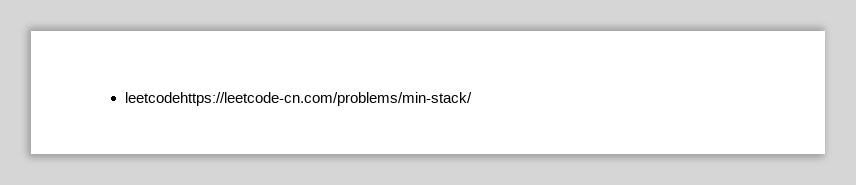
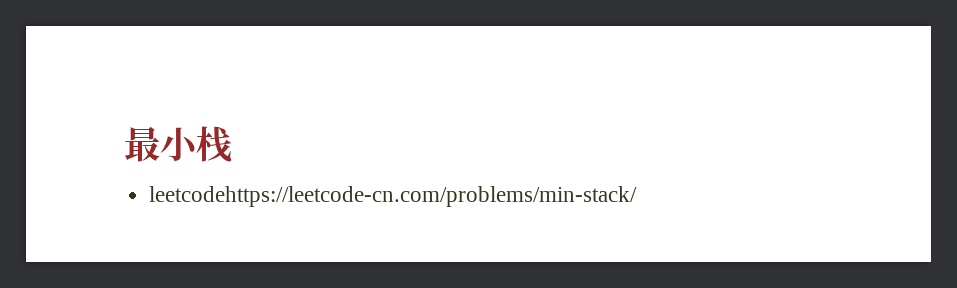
+ 最小栈

